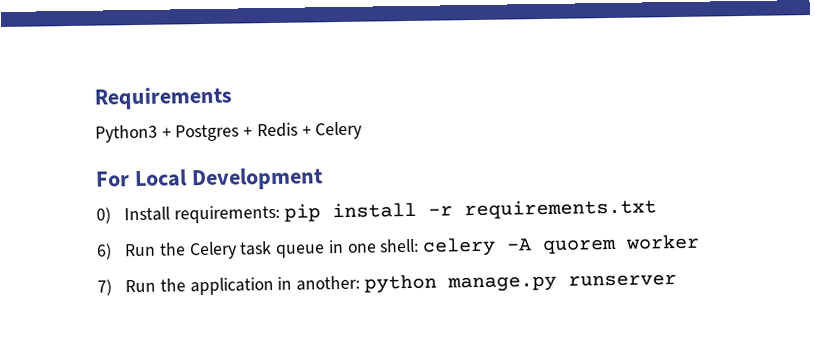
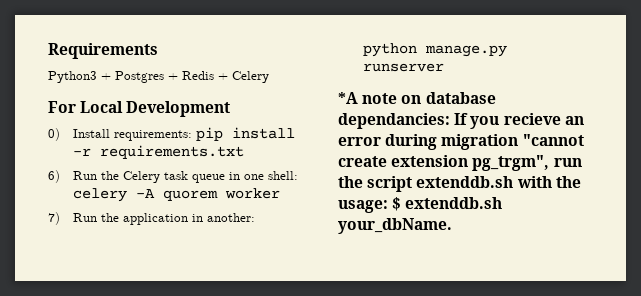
+ *A note on database dependancies: If you recieve an error during migration "cannot create extension pg_trgm", run the script extenddb.sh with the usage: $ extenddb.sh your_dbName.

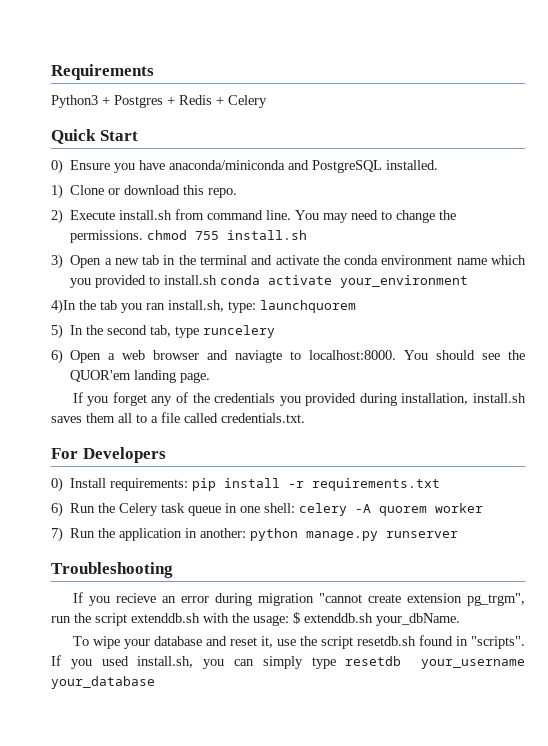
+ Quick Start
+ 0) Ensure you have anaconda/miniconda and PostgreSQL installed.
+ 1) Clone or download this repo.
+ 2) Execute install.sh from command line. You may need to change the permissions. chmod 755 install.sh
+ 3) Open a new tab in the terminal and activate the conda environment name which you provided to install.sh conda activate your_environment
+ 4)In the tab you ran install.sh, type: launchquorem
+ 5) In the second tab, type runcelery
+ 6) Open a web browser and naviagte to localhost:8000. You should see the QUOR'em landing page.
+ If you forget any of the credentials you provided during installation, install.sh saves them all to a file called credentials.txt.
- For Local Development
+ For Developers
- *A note on database dependancies: If you recieve an error during migration "cannot create extension pg_trgm", run the script extenddb.sh with the usage: $ extenddb.sh your_dbName.
+ Troubleshooting
+ If you recieve an error during migration "cannot create extension pg_trgm", run the script extenddb.sh with the usage: $ extenddb.sh your_dbName.
+ To wipe your database and reset it, use the script resetdb.sh found in "scripts". If you used install.sh, you can simply type resetdb your_username your_database

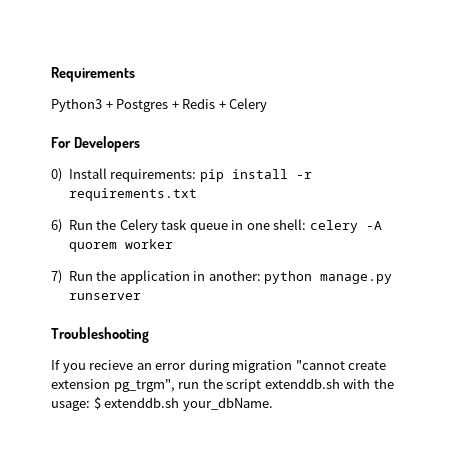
- Quick Start
- 0) Ensure you have anaconda/miniconda and PostgreSQL installed.
- 1) Clone or download this repo.
- 2) Execute install.sh from command line. You may need to change the permissions. chmod 755 install.sh
- 3) Open a new tab in the terminal and activate the conda environment name which you provided to install.sh conda activate your_environment
- 4)In the tab you ran install.sh, type: launchquorem
- 5) In the second tab, type runcelery
- 6) Open a web browser and naviagte to localhost:8000. You should see the QUOR'em landing page.
- If you forget any of the credentials you provided during installation, install.sh saves them all to a file called credentials.txt.
- To wipe your database and reset it, use the script resetdb.sh found in "scripts". If you used install.sh, you can simply type resetdb your_username your_database

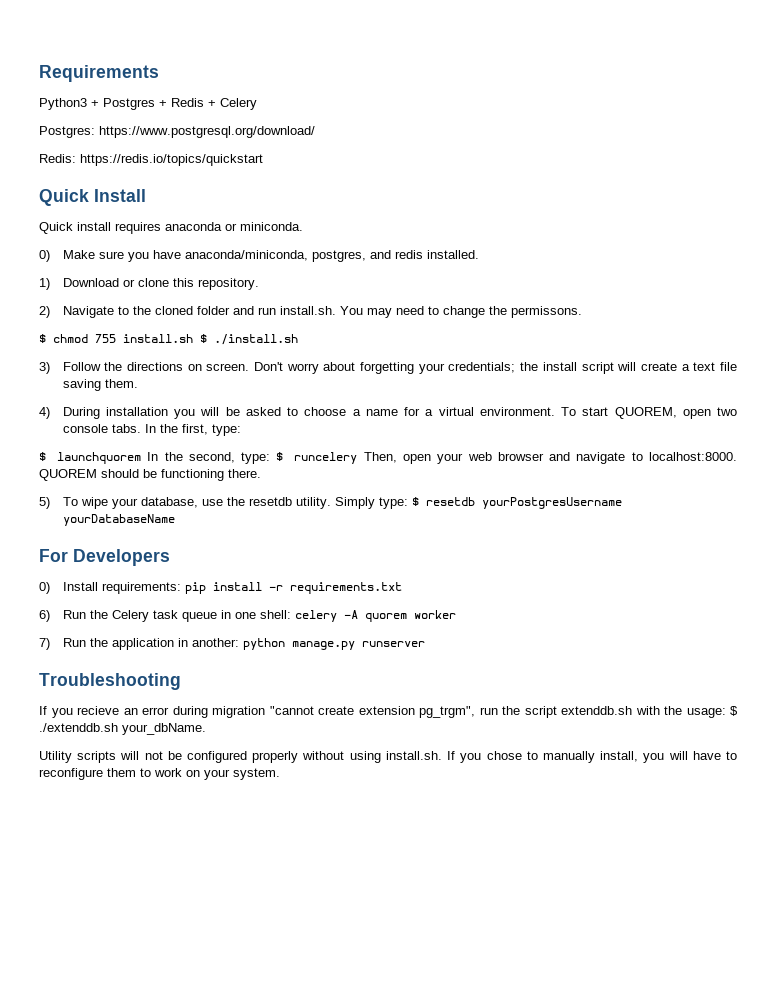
+ Postgres: https://www.postgresql.org/download/
+ Redis: https://redis.io/topics/quickstart
+ Quick Install
+ Quick install requires anaconda or miniconda.
+ 0) Make sure you have anaconda/miniconda, postgres, and redis installed.
+ 1) Download or clone this repository.
+ 2) Navigate to the cloned folder and run install.sh. You may need to change the permissons.
+ $ chmod 755 install.sh $ ./install.sh
+ 3) Follow the directions on screen. Don't worry about forgetting your credentials; the install script will create a text file saving them.
+ 4) During installation you will be asked to choose a name for a virtual environment. To start QUOREM, open two console tabs. In the first, type:
+ $ launchquorem In the second, type: $ runcelery Then, open your web browser and navigate to localhost:8000. QUOREM should be functioning there.
+ 5) To wipe your database, use the resetdb utility. Simply type: $ resetdb yourPostgresUsername yourDatabaseName
- If you recieve an error during migration "cannot create extension pg_trgm", run the script extenddb.sh with the usage: $ extenddb.sh your_dbName.
+ If you recieve an error during migration "cannot create extension pg_trgm", run the script extenddb.sh with the usage: $ ./extenddb.sh your_dbName.
+ Utility scripts will not be configured properly without using install.sh. If you chose to manually install, you will have to reconfigure them to work on your system.

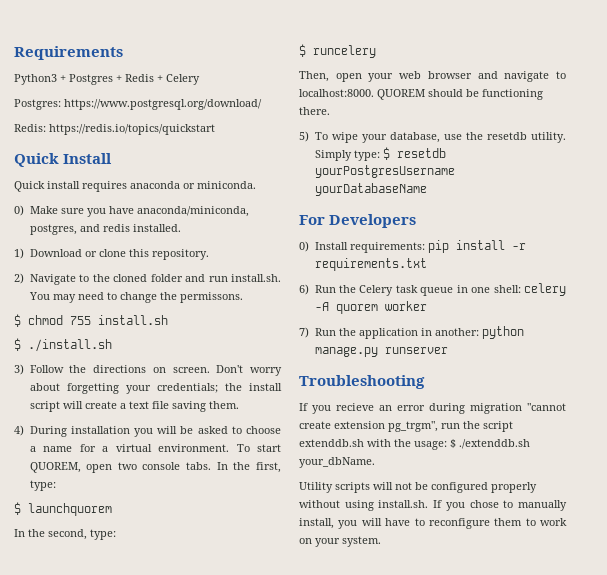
- $ chmod 755 install.sh $ ./install.sh
+ $ chmod 755 install.sh
+ $ ./install.sh
- $ launchquorem In the second, type: $ runcelery Then, open your web browser and navigate to localhost:8000.
+ $ launchquorem
+ In the second, type:
+ $ runcelery
+ Then, open your web browser and navigate to localhost:8000.

